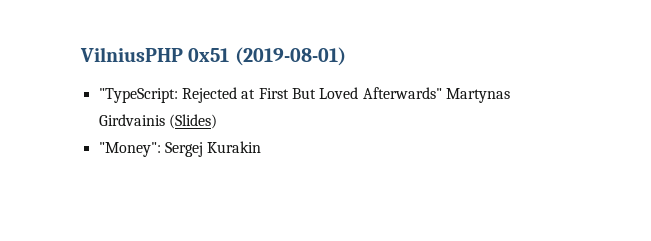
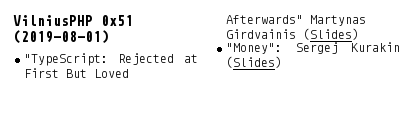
- "Money": Sergej Kurakin
+ "Money": Sergej Kurakin (Slides)

